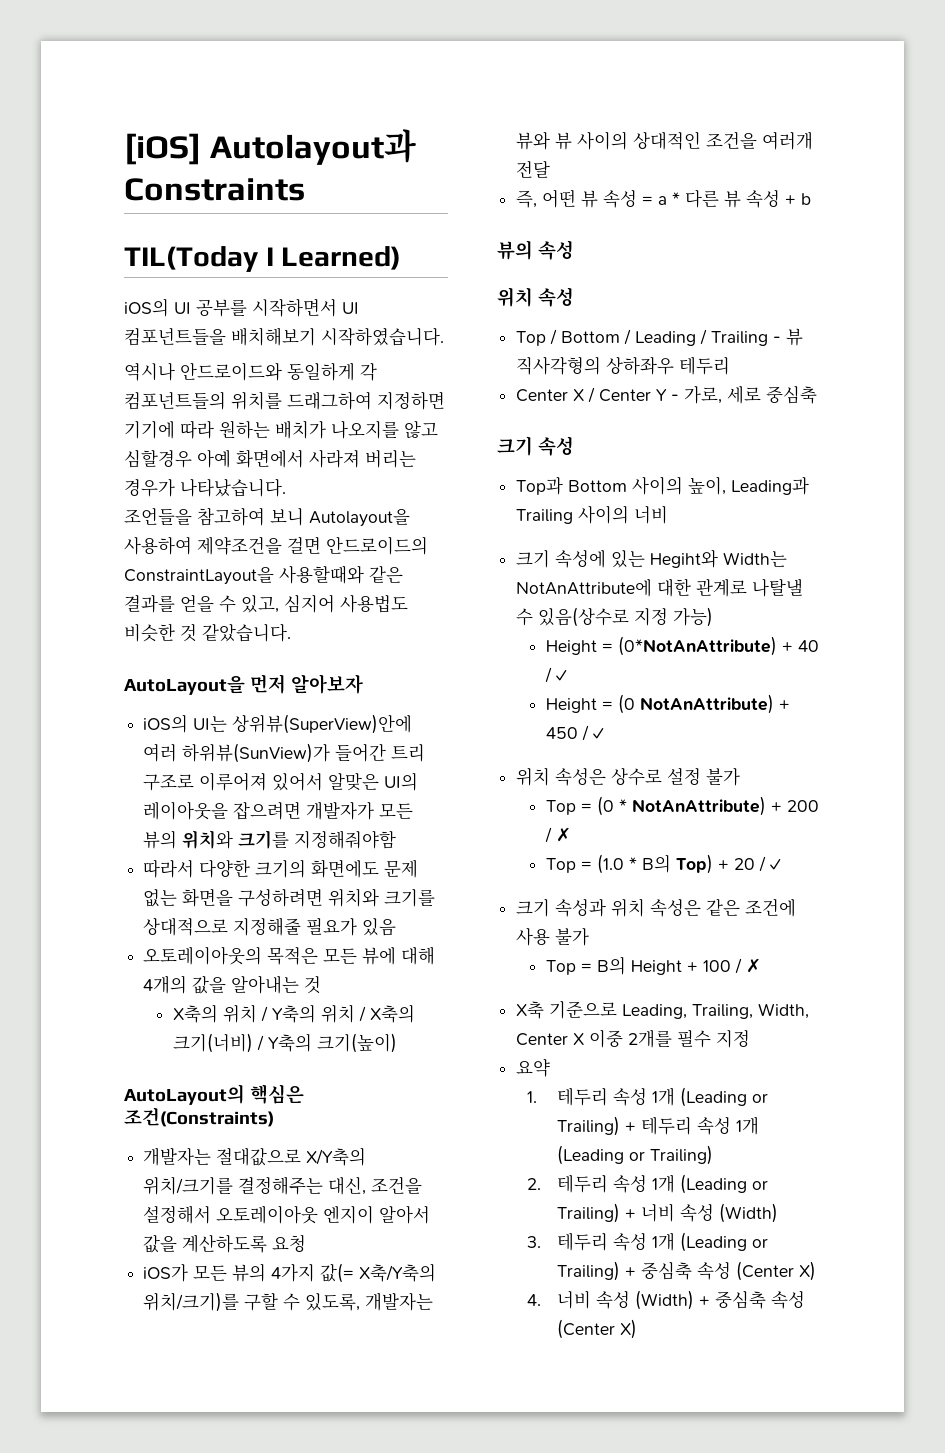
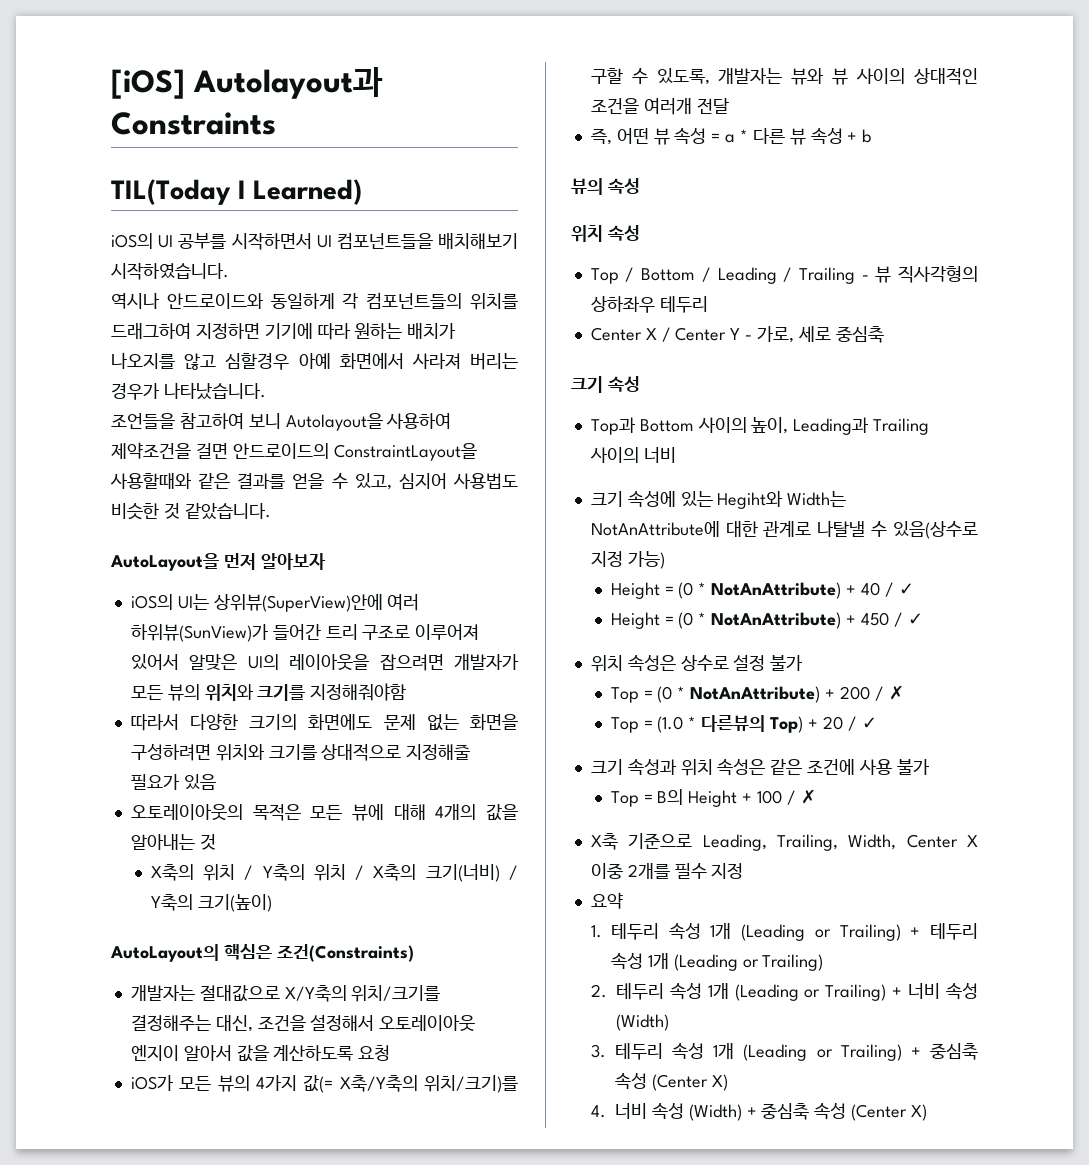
- Height = (0*NotAnAttribute) + 40 / ✓
+ Height = (0 * NotAnAttribute) + 40 / ✓
- Height = (0 NotAnAttribute) + 450 / ✓
+ Height = (0 * NotAnAttribute) + 450 / ✓
- Top = (1.0 * B의 Top) + 20 / ✓
+ Top = (1.0 * 다른뷰의 Top) + 20 / ✓

